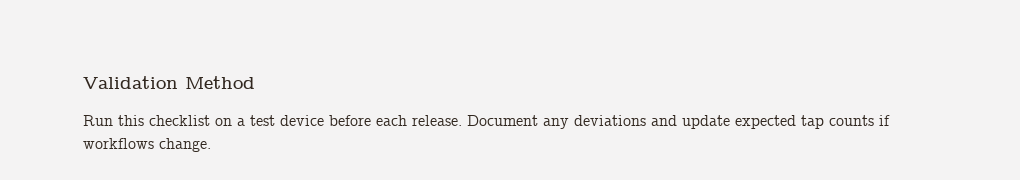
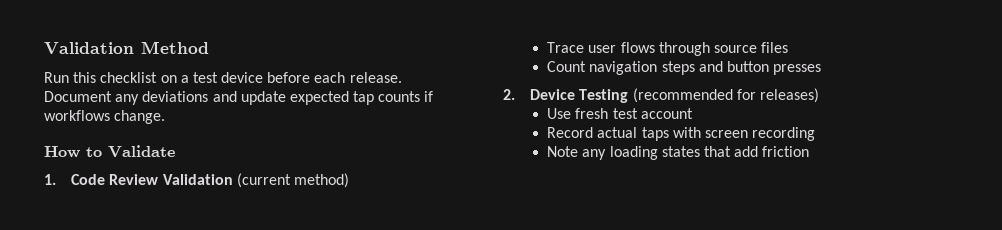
+ How to Validate
+ 1. Code Review Validation (current method)
+ Trace user flows through source files
+ Count navigation steps and button presses
+ 2. Device Testing (recommended for releases)
+ Use fresh test account
+ Record actual taps with screen recording
+ Note any loading states that add friction

